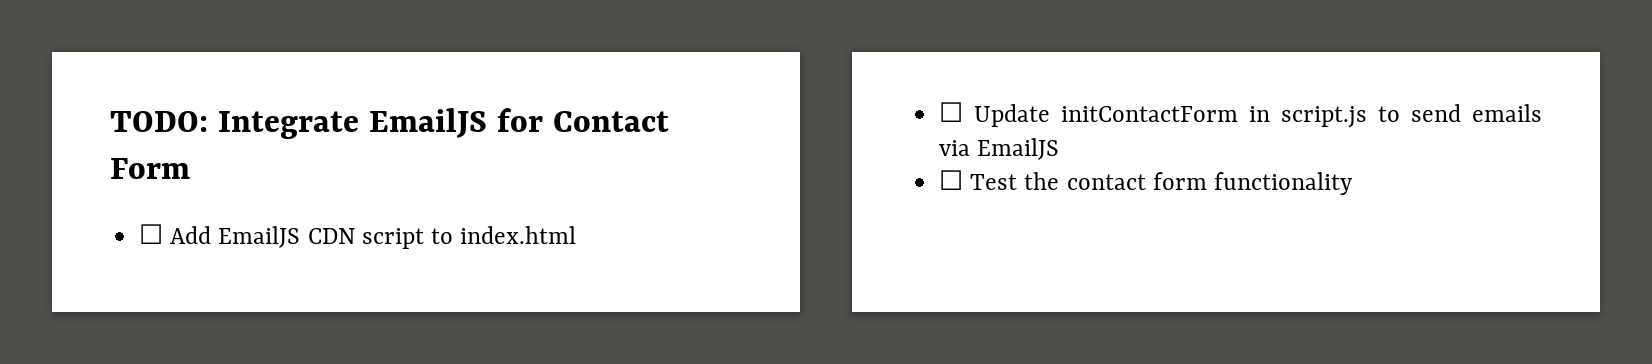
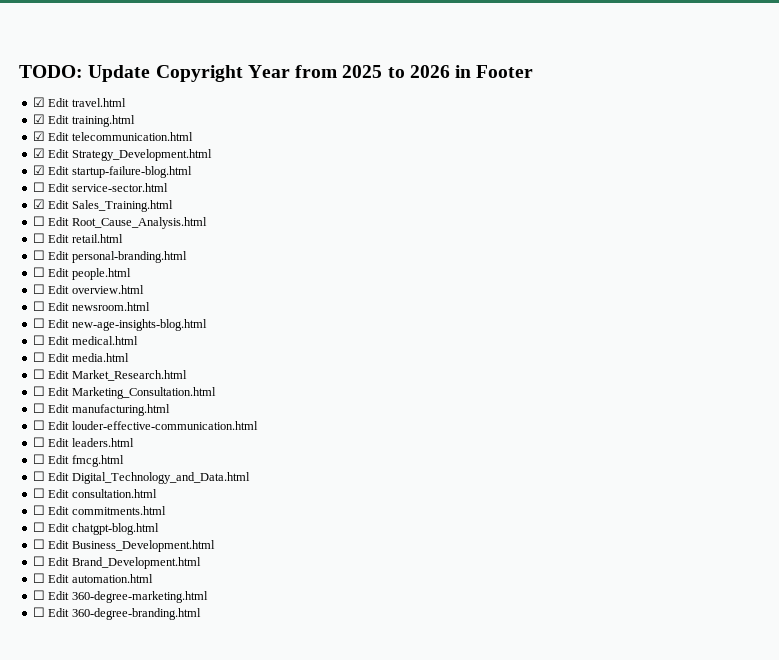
- TODO: Integrate EmailJS for Contact Form
- ☐ Add EmailJS CDN script to index.html
- ☐ Update initContactForm in script.js to send emails via EmailJS
- ☐ Test the contact form functionality
+ TODO: Update Copyright Year from 2025 to 2026 in Footer
+ ☑ Edit travel.html
+ ☑ Edit training.html
+ ☑ Edit telecommunication.html
+ ☑ Edit Strategy_Development.html
+ ☑ Edit startup-failure-blog.html
+ ☐ Edit service-sector.html
+ ☑ Edit Sales_Training.html
+ ☐ Edit Root_Cause_Analysis.html
+ ☐ Edit retail.html
+ ☐ Edit personal-branding.html
+ ☐ Edit people.html
+ ☐ Edit overview.html
+ ☐ Edit newsroom.html
+ ☐ Edit new-age-insights-blog.html
+ ☐ Edit medical.html
+ ☐ Edit media.html
+ ☐ Edit Market_Research.html
+ ☐ Edit Marketing_Consultation.html
+ ☐ Edit manufacturing.html
+ ☐ Edit louder-effective-communication.html
+ ☐ Edit leaders.html
+ ☐ Edit fmcg.html
+ ☐ Edit Digital_Technology_and_Data.html
+ ☐ Edit consultation.html
+ ☐ Edit commitments.html
+ ☐ Edit chatgpt-blog.html
+ ☐ Edit Business_Development.html
+ ☐ Edit Brand_Development.html
+ ☐ Edit automation.html
+ ☐ Edit 360-degree-marketing.html
+ ☐ Edit 360-degree-branding.html

